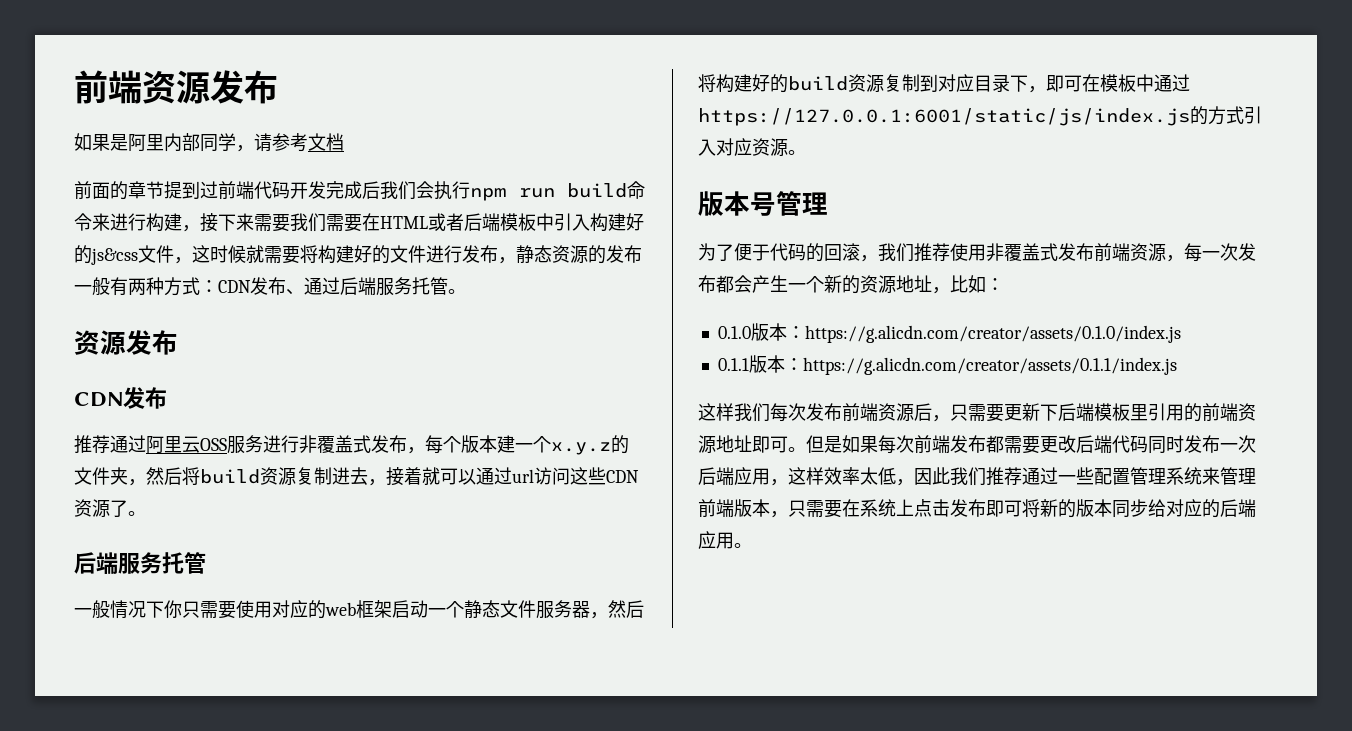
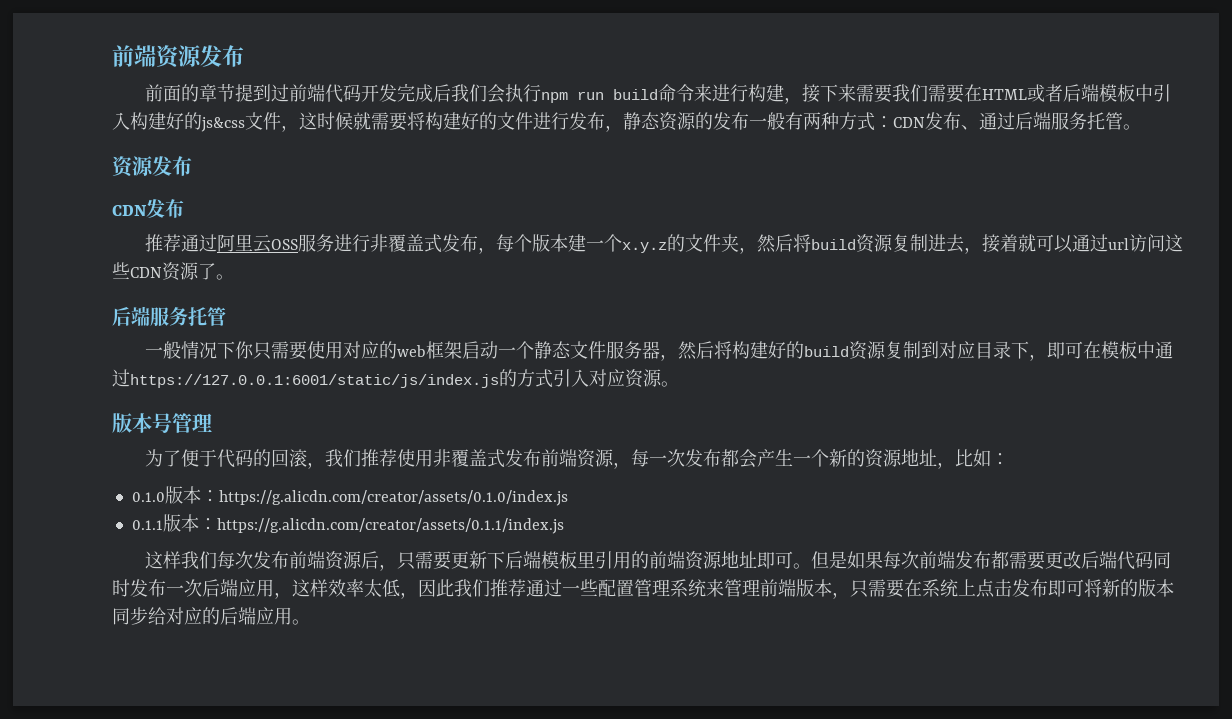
- 如果是阿里内部同学，请参考文档

